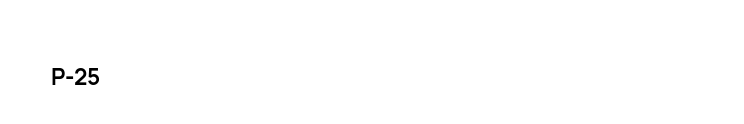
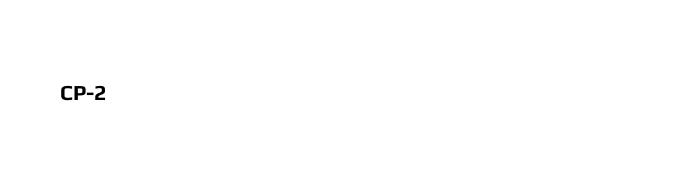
- P-25
+ CP-2

